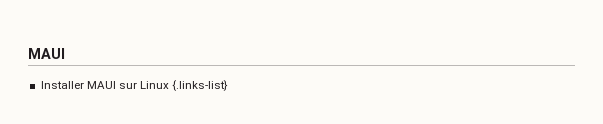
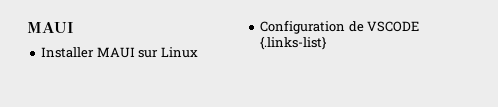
- Installer MAUI sur Linux {.links-list}
+ Installer MAUI sur Linux
+ Configuration de VSCODE {.links-list}

